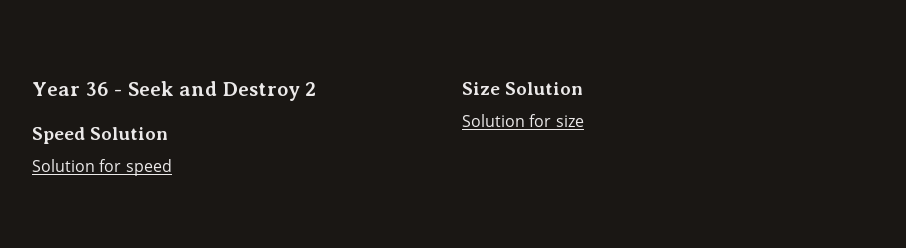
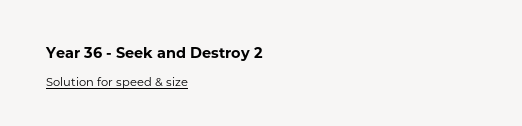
- Speed Solution
- Solution for speed
- Size Solution
- Solution for size
+ Solution for speed & size

